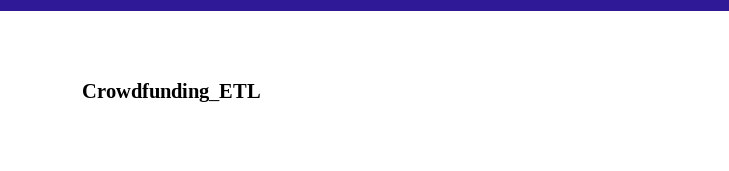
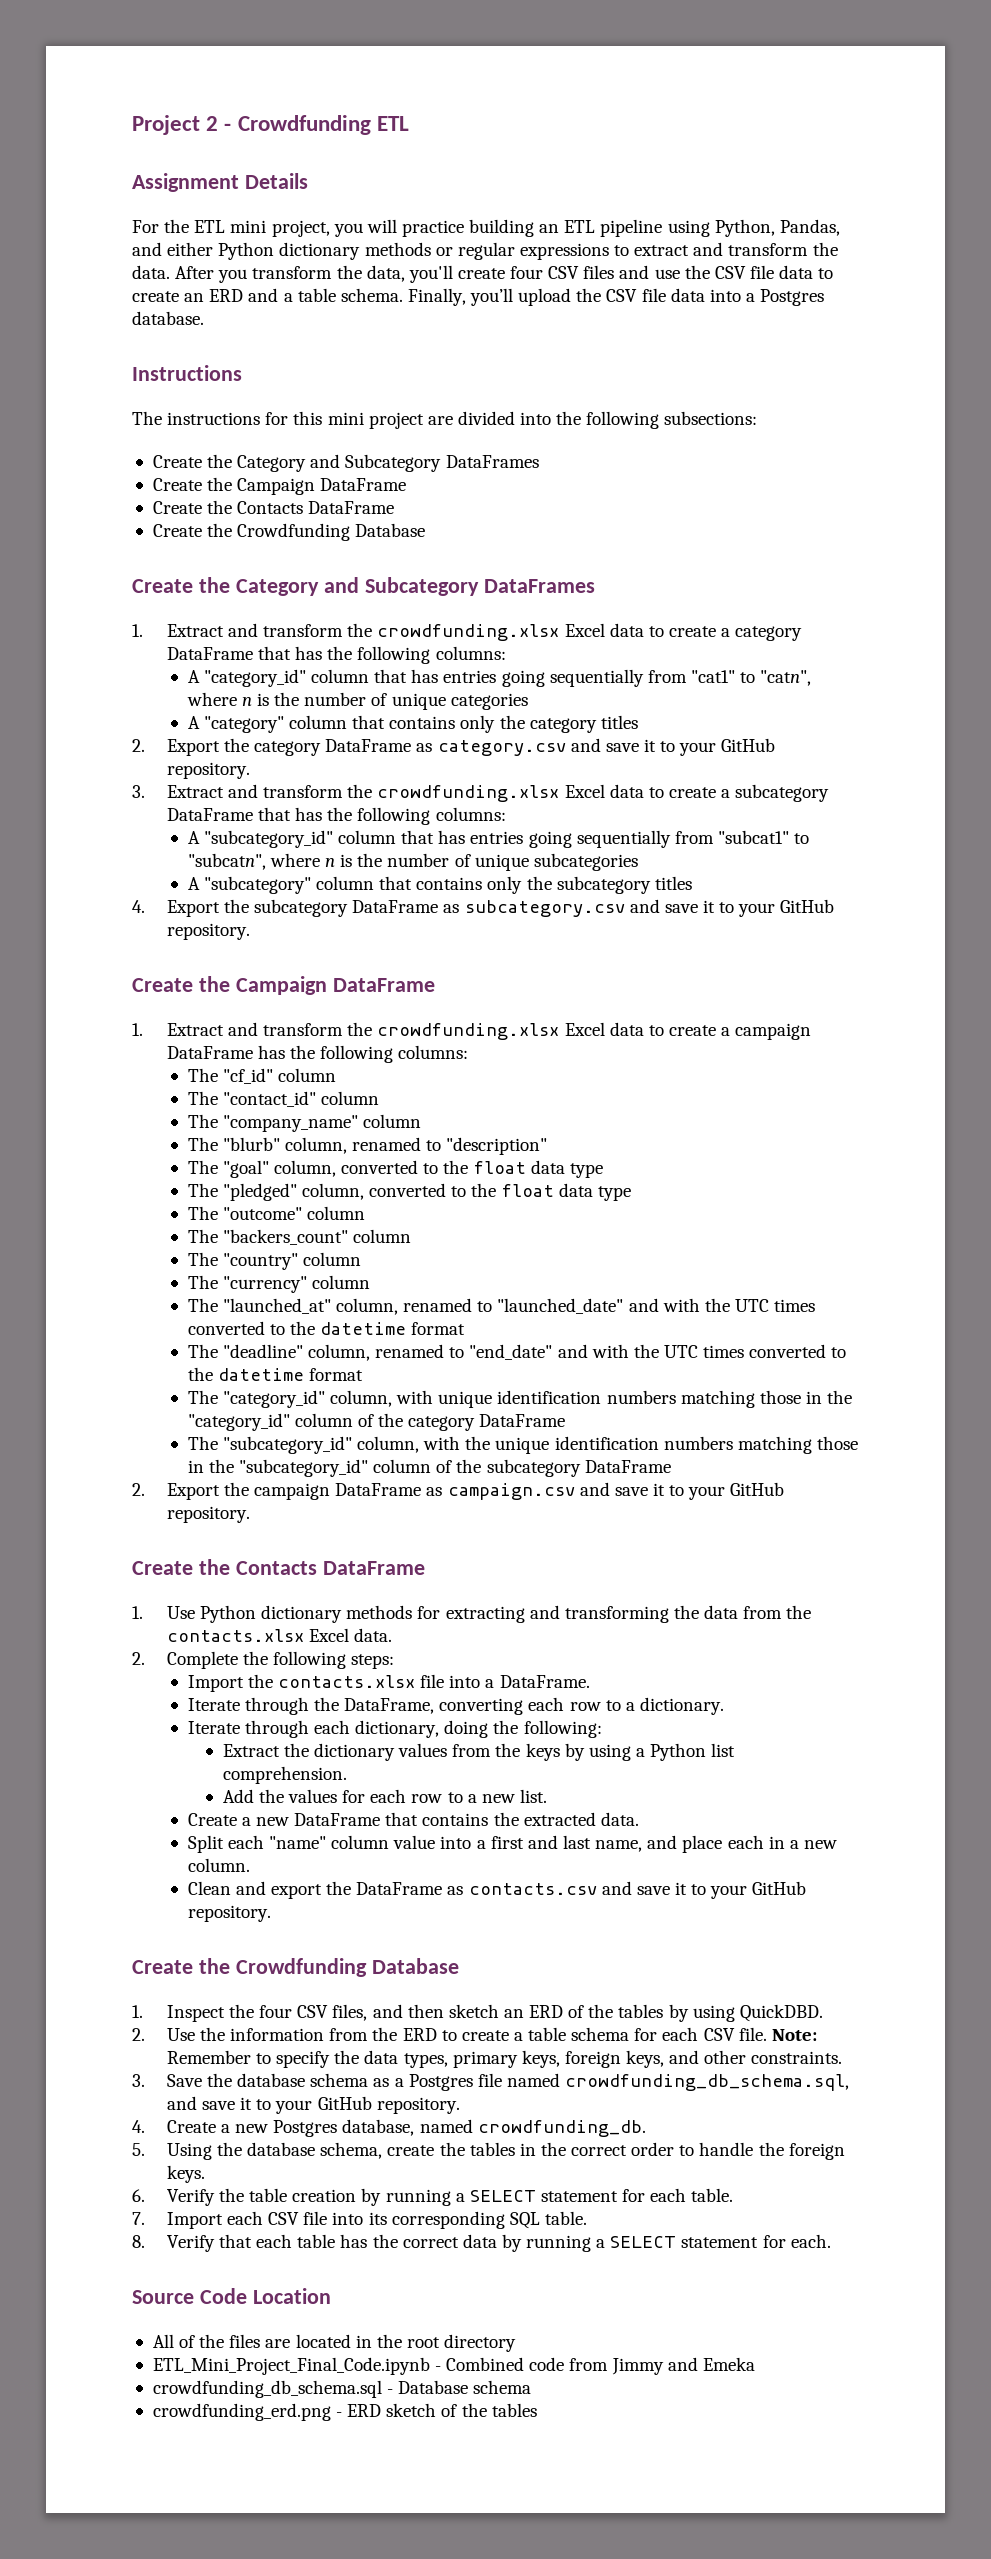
- Crowdfunding_ETL
+ Project 2 - Crowdfunding ETL
+ Assignment Details
+ For the ETL mini project, you will practice building an ETL pipeline using Python, Pandas, and either Python dictionary methods or regular expressions to extract and transform the data. After you transform the data, you'll create four CSV files and use the CSV file data to create an ERD and a table schema. Finally, you’ll upload the CSV file data into a Postgres database.
+ Instructions
+ The instructions for this mini project are divided into the following subsections:
+ Create the Category and Subcategory DataFrames
+ Create the Campaign DataFrame
+ Create the Contacts DataFrame
+ Create the Crowdfunding Database
+ Create the Category and Subcategory DataFrames
+ 1. Extract and transform the crowdfunding.xlsx Excel data to create a category DataFrame that has the following columns:
+ A "category_id" column that has entries going sequentially from "cat1" to "catn", where n is the number of unique categories
+ A "category" column that contains only the category titles
+ 2. Export the category DataFrame as category.csv and save it to your GitHub repository.
+ 3. Extract and transform the crowdfunding.xlsx Excel data to create a subcategory DataFrame that has the following columns:
+ A "subcategory_id" column that has entries going sequentially from "subcat1" to "subcatn", where n is the number of unique subcategories
+ A "subcategory" column that contains only the subcategory titles
+ 4. Export the subcategory DataFrame as subcategory.csv and save it to your GitHub repository.
+ Create the Campaign DataFrame
+ 1. Extract and transform the crowdfunding.xlsx Excel data to create a campaign DataFrame has the following columns:
+ The "cf_id" column
+ The "contact_id" column
+ The "company_name" column
+ The "blurb" column, renamed to "description"
+ The "goal" column, converted to the float data type
+ The "pledged" column, converted to the float data type
+ The "outcome" column
+ The "backers_count" column
+ The "country" column
+ The "currency" column
+ The "launched_at" column, renamed to "launched_date" and with the UTC times converted to the datetime format
+ The "deadline" column, renamed to "end_date" and with the UTC times converted to the datetime format
+ The "category_id" column, with unique identification numbers matching those in the "category_id" column of the category DataFrame
+ The "subcategory_id" column, with the unique identification numbers matching those in the "subcategory_id" column of the subcategory DataFrame
+ 2. Export the campaign DataFrame as campaign.csv and save it to your GitHub repository.
+ Create the Contacts DataFrame
+ 1. Use Python dictionary methods for extracting and transforming the data from the contacts.xlsx Excel data.
+ 2. Complete the following steps:
+ Import the contacts.xlsx file into a DataFrame.
+ Iterate through the DataFrame, converting each row to a dictionary.
+ Iterate through each dictionary, doing the following:
+ Extract the dictionary values from the keys by using a Python list comprehension.
+ Add the values for each row to a new list.
+ Create a new DataFrame that contains the extracted data.
+ Split each "name" column value into a first and last name, and place each in a new column.
+ Clean and export the DataFrame as contacts.csv and save it to your GitHub repository.
+ Create the Crowdfunding Database
+ 1. Inspect the four CSV files, and then sketch an ERD of the tables by using QuickDBD.
+ 2. Use the information from the ERD to create a table schema for each CSV file. Note: Remember to specify the data types, primary keys, foreign keys, and other constraints.
+ 3. Save the database schema as a Postgres file named crowdfunding_db_schema.sql, and save it to your GitHub repository.
+ 4. Create a new Postgres database, named crowdfunding_db.
+ 5. Using the database schema, create the tables in the correct order to handle the foreign keys.
+ 6. Verify the table creation by running a SELECT statement for each table.
+ 7. Import each CSV file into its corresponding SQL table.
+ 8. Verify that each table has the correct data by running a SELECT statement for each.
+ Source Code Location
+ All of the files are located in the root directory
+ ETL_Mini_Project_Final_Code.ipynb - Combined code from Jimmy and Emeka
+ crowdfunding_db_schema.sql - Database schema
+ crowdfunding_erd.png - ERD sketch of the tables

